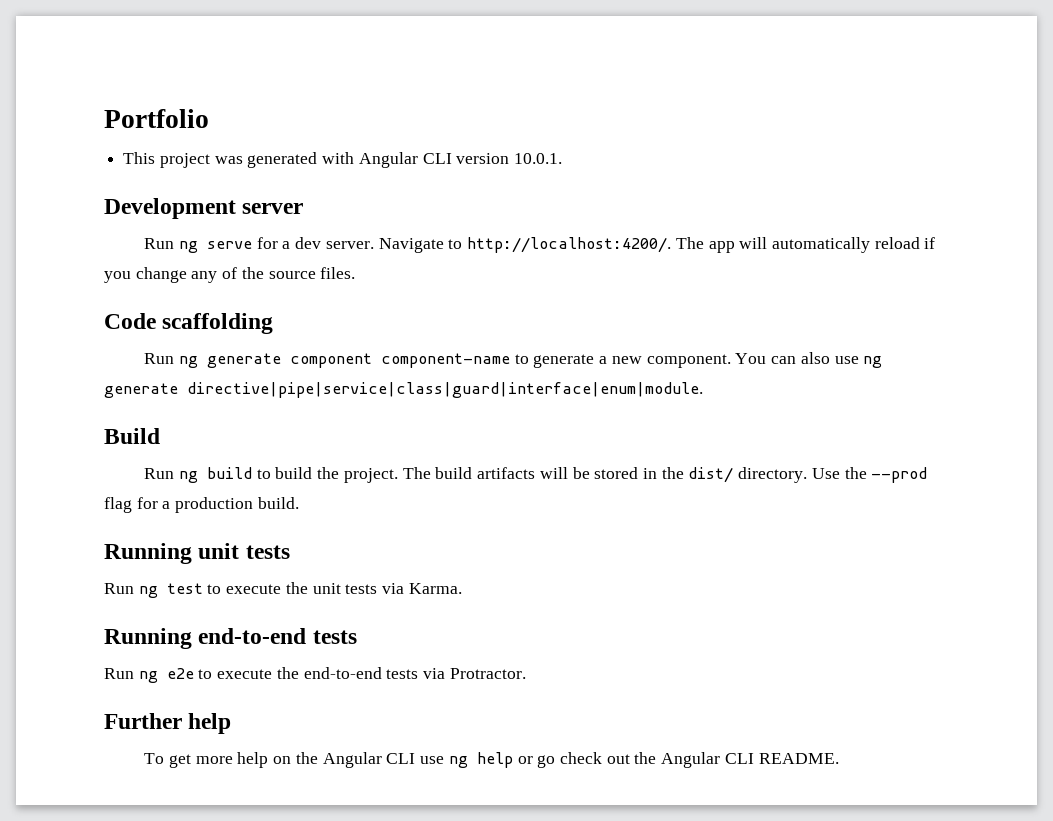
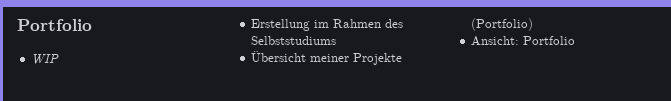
- This project was generated with Angular CLI version 10.0.1.
- Development server
- Run ng serve for a dev server. Navigate to http://localhost:4200/. The app will automatically reload if you change any of the source files.
- Code scaffolding
- Run ng generate component component-name to generate a new component. You can also use ng generate directive|pipe|service|class|guard|interface|enum|module.
- Build
- Run ng build to build the project. The build artifacts will be stored in the dist/ directory. Use the --prod flag for a production build.
- Running unit tests
- Run ng test to execute the unit tests via Karma.
- Running end-to-end tests
- Run ng e2e to execute the end-to-end tests via Protractor.
- Further help
- To get more help on the Angular CLI use ng help or go check out the Angular CLI README.
+ WIP
+ Erstellung im Rahmen des Selbststudiums
+ Übersicht meiner Projekte (Portfolio)
+ Ansicht: Portfolio

